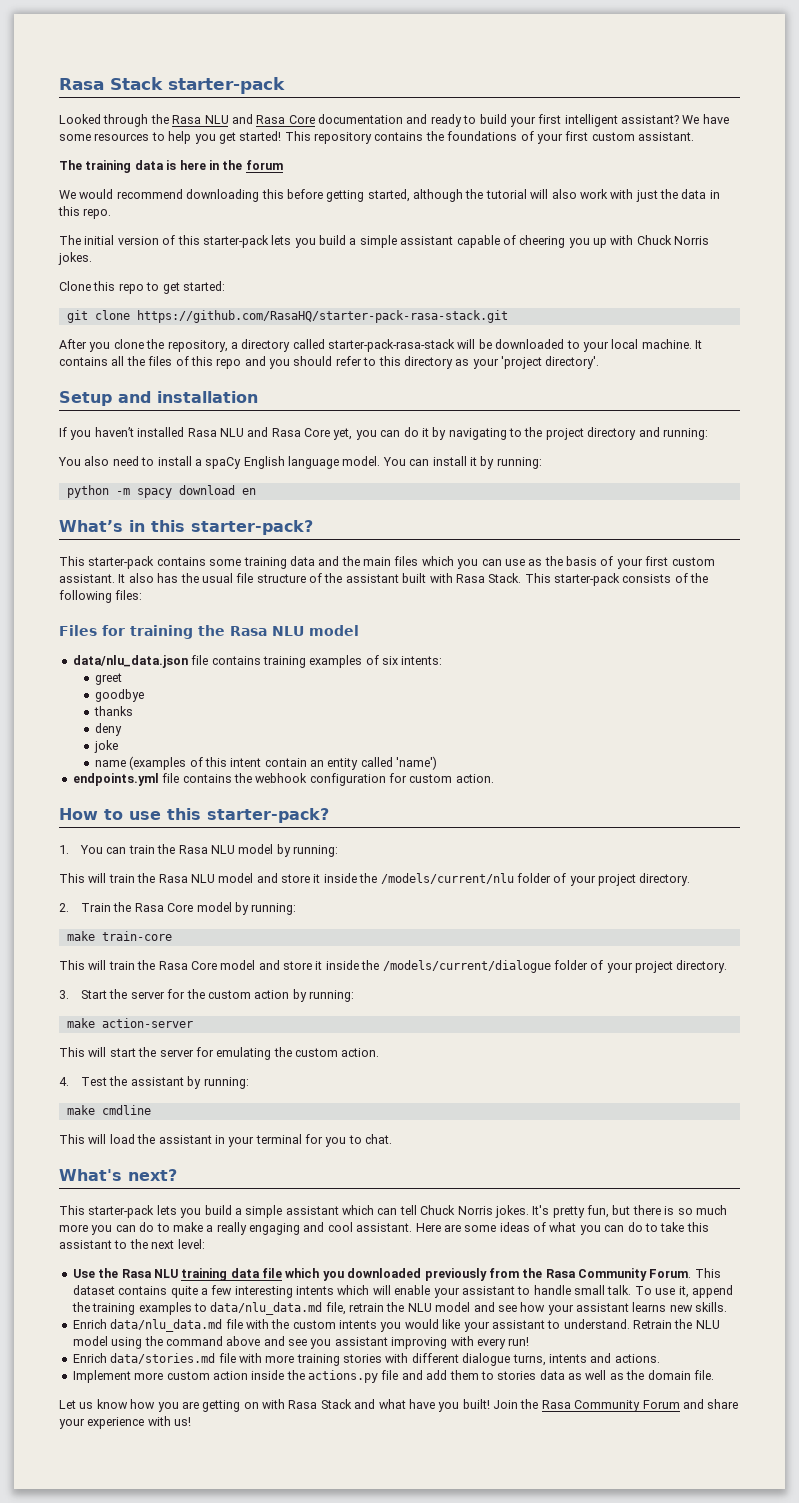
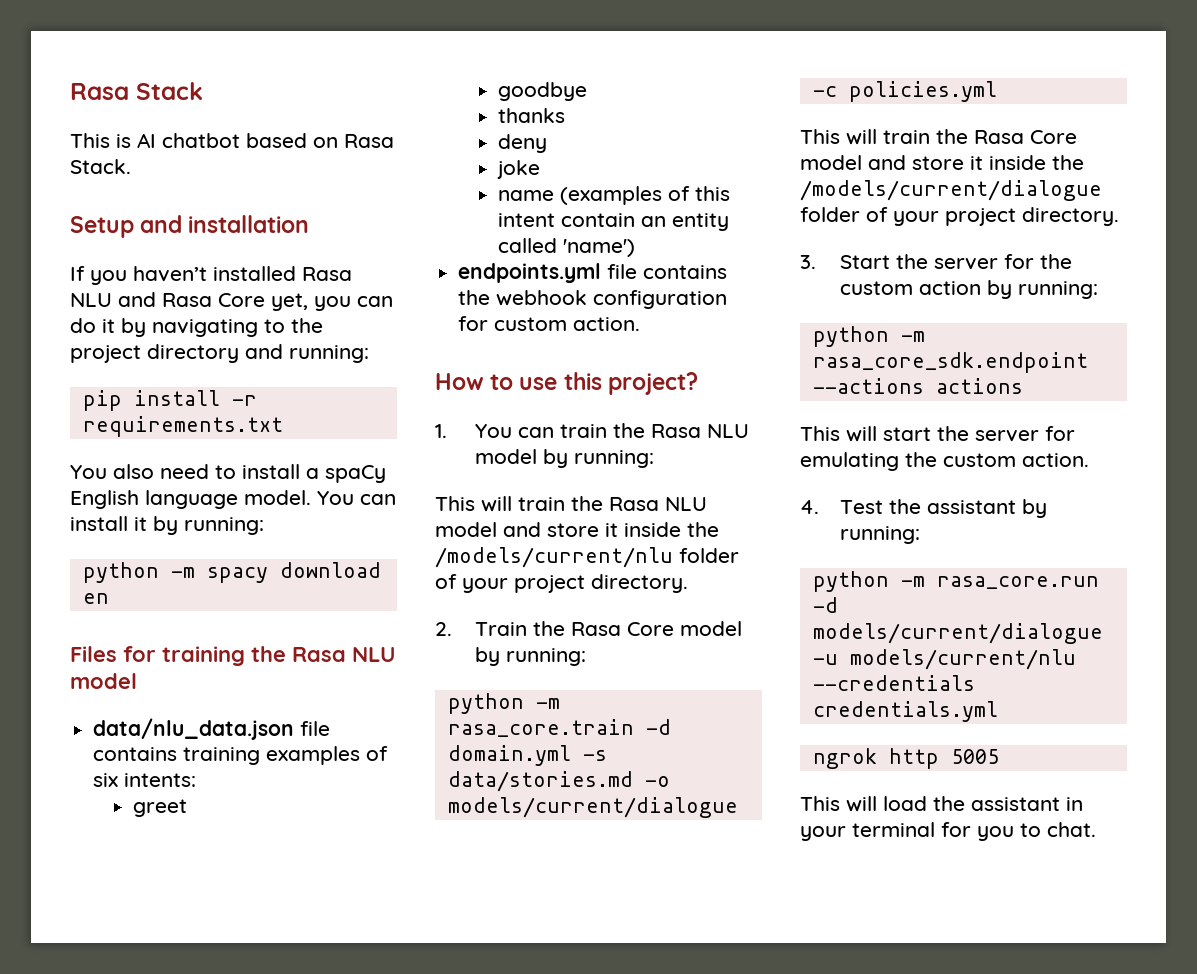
- Rasa Stack starter-pack
- Looked through the Rasa NLU and Rasa Core documentation and ready to build your first intelligent assistant? We have some resources to help you get started! This repository contains the foundations of your first custom assistant.
- The training data is here in the forum
- We would recommend downloading this before getting started, although the tutorial will also work with just the data in this repo.
- The initial version of this starter-pack lets you build a simple assistant capable of cheering you up with Chuck Norris jokes.
- Clone this repo to get started:
- git clone https://github.com/RasaHQ/starter-pack-rasa-stack.git
- After you clone the repository, a directory called starter-pack-rasa-stack will be downloaded to your local machine. It contains all the files of this repo and you should refer to this directory as your 'project directory'.
+ Rasa Stack
+ This is AI chatbot based on Rasa Stack.
+ pip install -r requirements.txt
- What’s in this starter-pack?
- This starter-pack contains some training data and the main files which you can use as the basis of your first custom assistant. It also has the usual file structure of the assistant built with Rasa Stack. This starter-pack consists of the following files:
- How to use this starter-pack?
+ How to use this project?
- make train-core
+ python -m rasa_core.train -d domain.yml -s data/stories.md -o models/current/dialogue -c policies.yml
- make action-server
+ python -m rasa_core_sdk.endpoint --actions actions
- make cmdline
+ python -m rasa_core.run -d models/current/dialogue -u models/current/nlu --credentials credentials.yml
+ ngrok http 5005
- What's next?
- This starter-pack lets you build a simple assistant which can tell Chuck Norris jokes. It's pretty fun, but there is so much more you can do to make a really engaging and cool assistant. Here are some ideas of what you can do to take this assistant to the next level:
- Use the Rasa NLU training data file which you downloaded previously from the Rasa Community Forum. This dataset contains quite a few interesting intents which will enable your assistant to handle small talk. To use it, append the training examples to data/nlu_data.md file, retrain the NLU model and see how your assistant learns new skills.
- Enrich data/nlu_data.md file with the custom intents you would like your assistant to understand. Retrain the NLU model using the command above and see you assistant improving with every run!
- Enrich data/stories.md file with more training stories with different dialogue turns, intents and actions.
- Implement more custom action inside the actions.py file and add them to stories data as well as the domain file.
- Let us know how you are getting on with Rasa Stack and what have you built! Join the Rasa Community Forum and share your experience with us!

